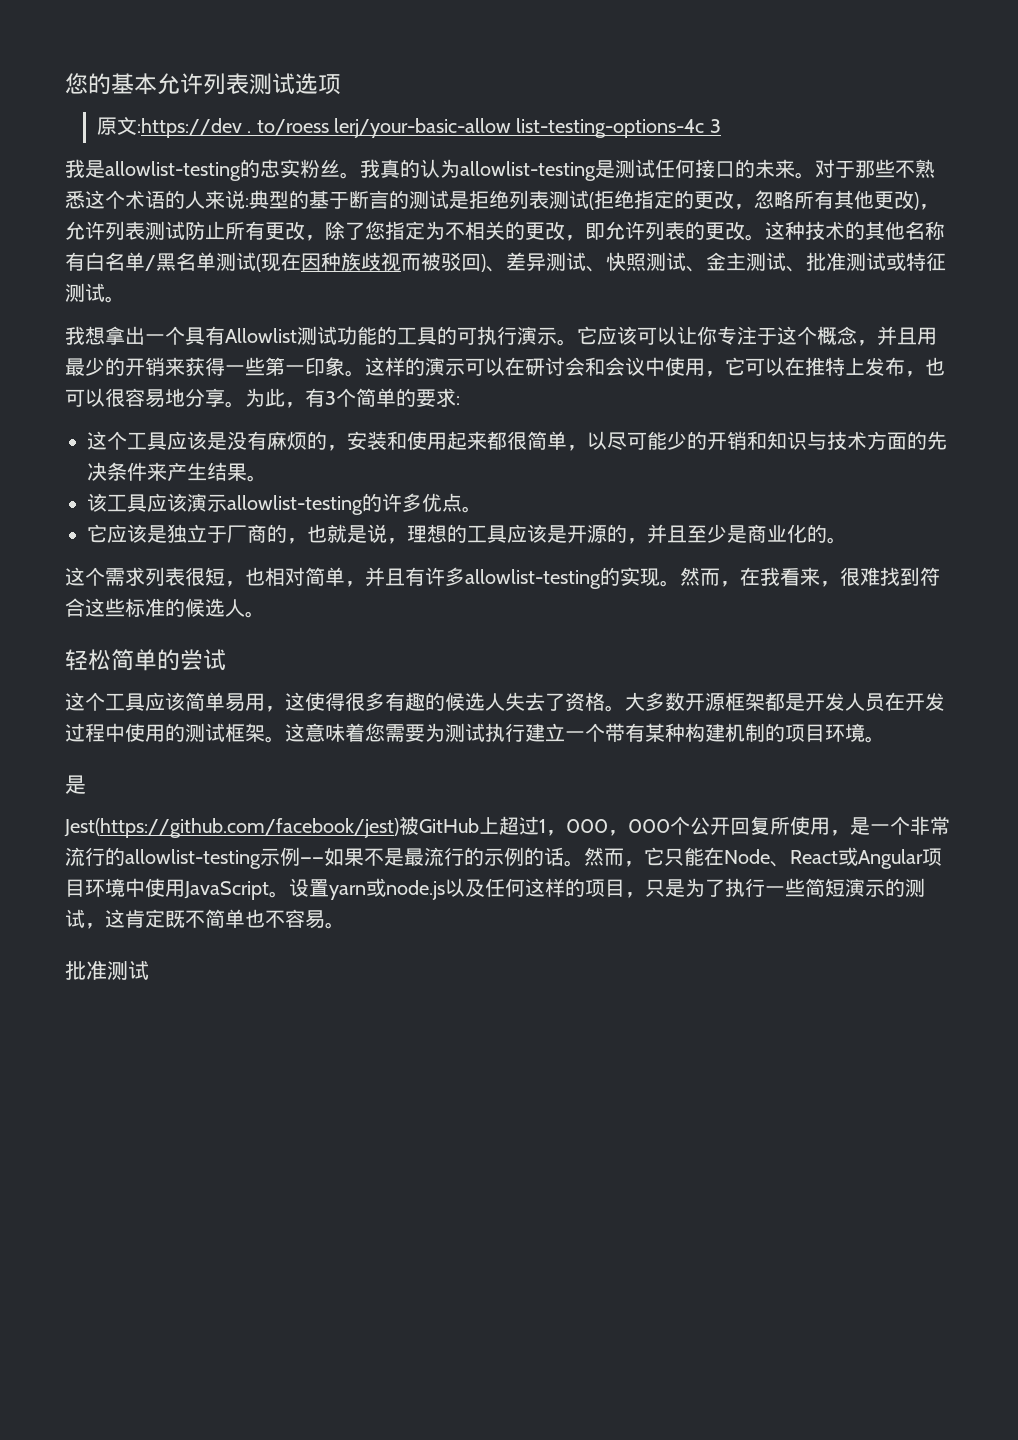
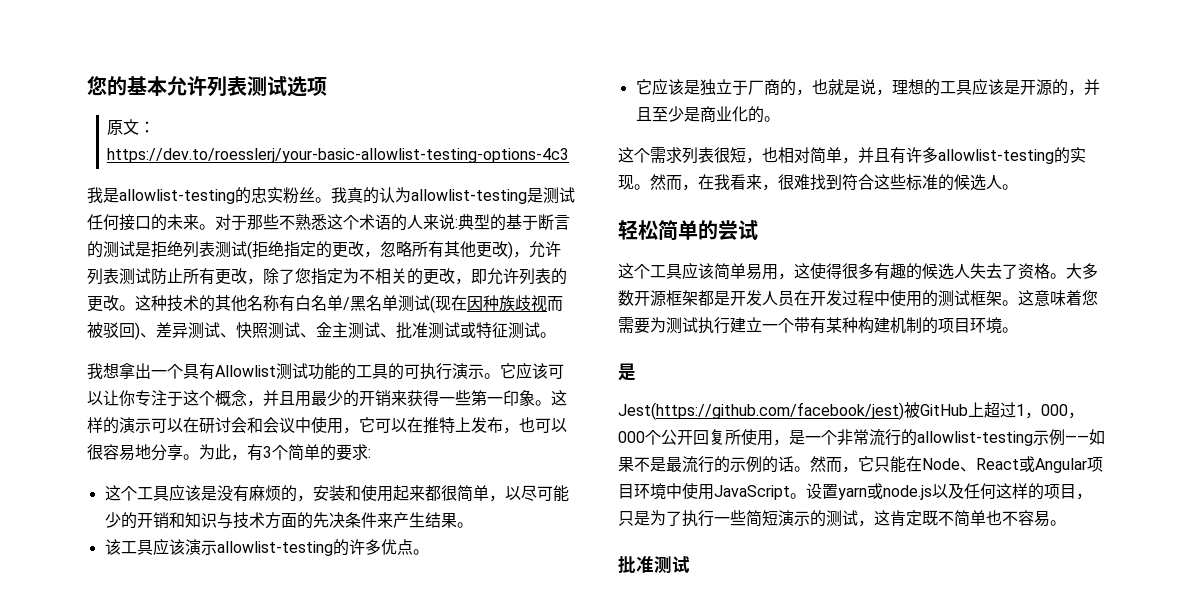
- 原文:https://dev . to/roess lerj/your-basic-allow list-testing-options-4c 3
+ 原文：https://dev.to/roesslerj/your-basic-allowlist-testing-options-4c3

